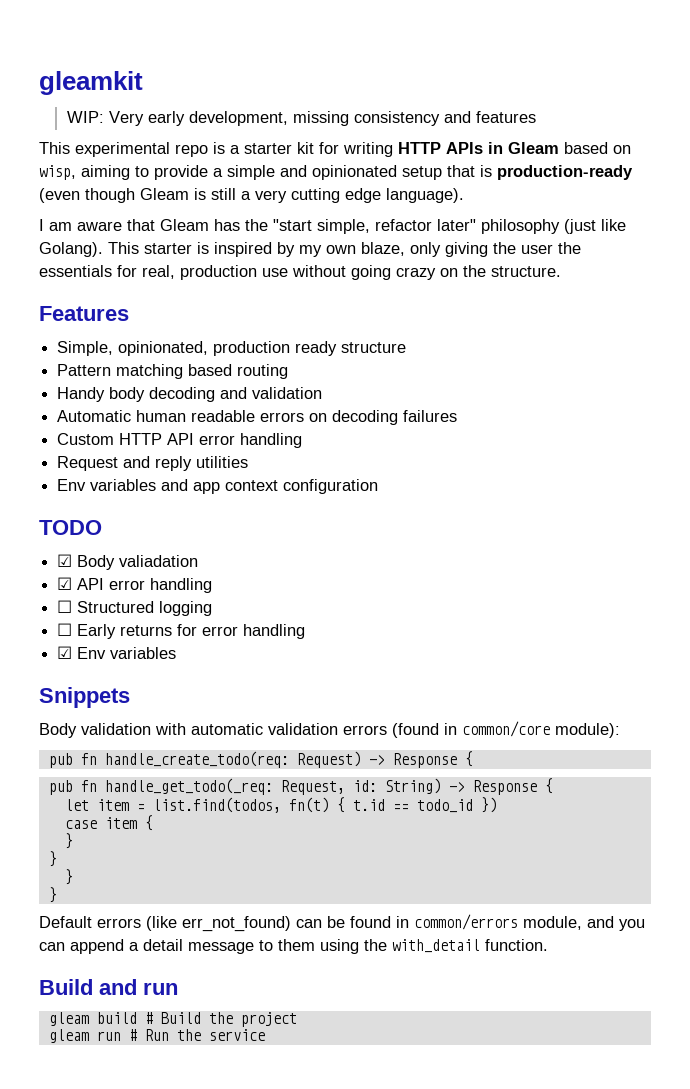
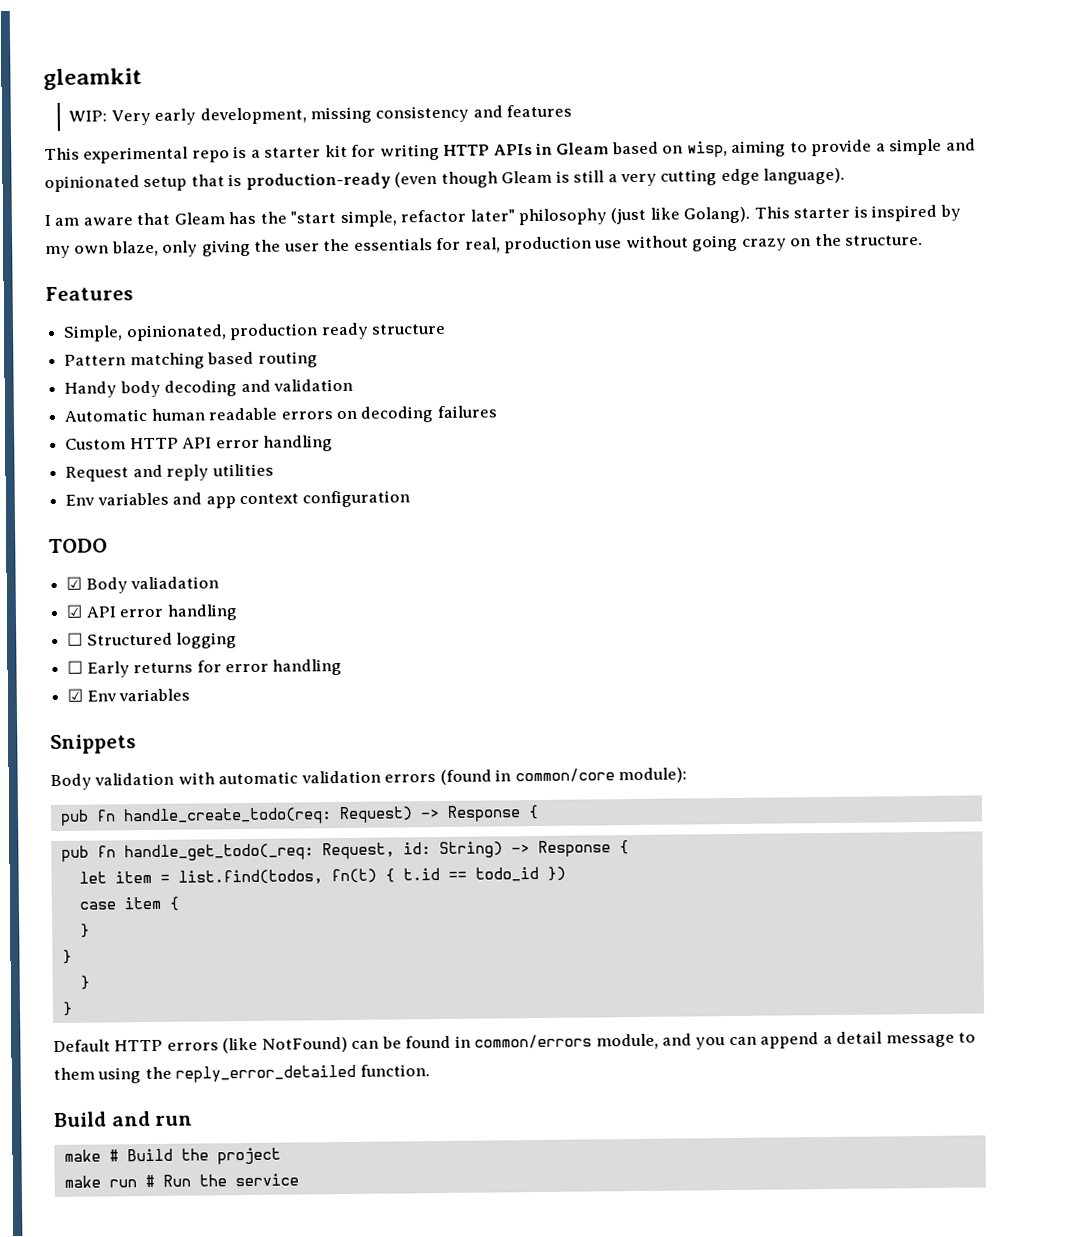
- Default errors (like err_not_found) can be found in common/errors module, and you can append a detail message to them using the with_detail function.
+ Default HTTP errors (like NotFound) can be found in common/errors module, and you can append a detail message to them using the reply_error_detailed function.
- gleam build # Build the project
+ make # Build the project
- gleam run # Run the service
+ make run # Run the service

